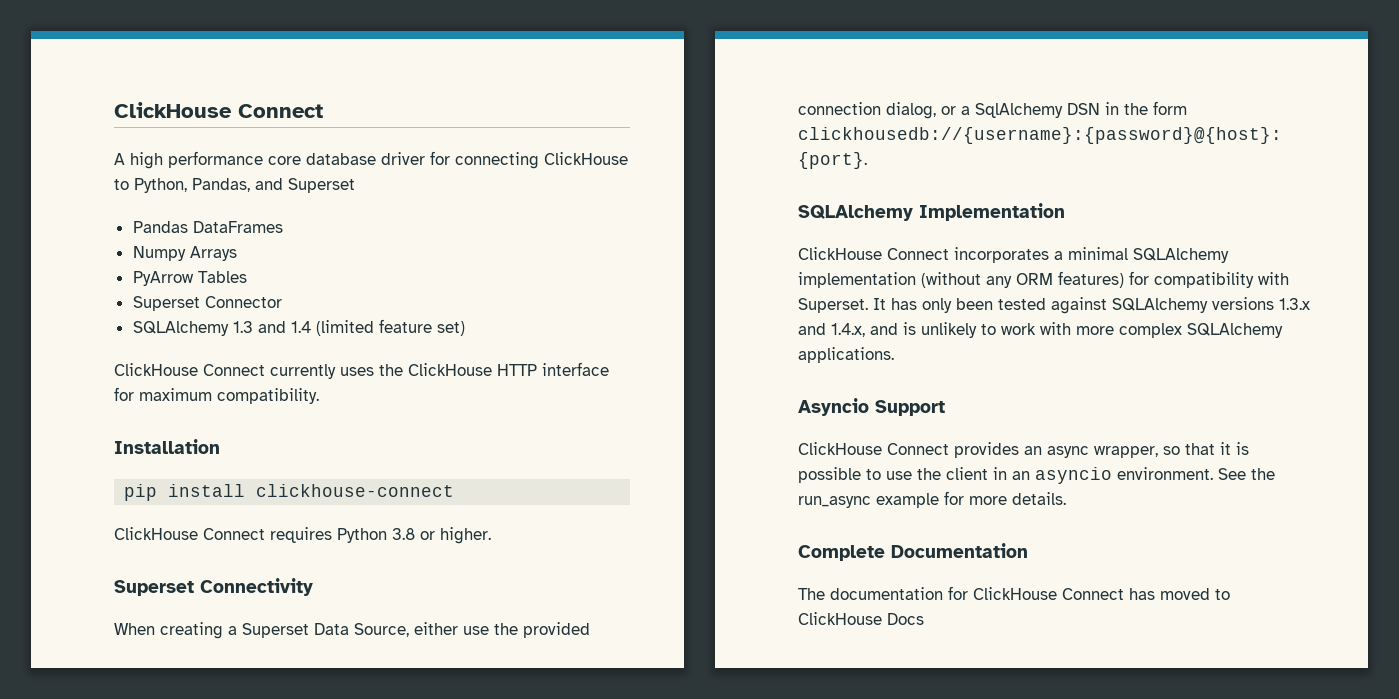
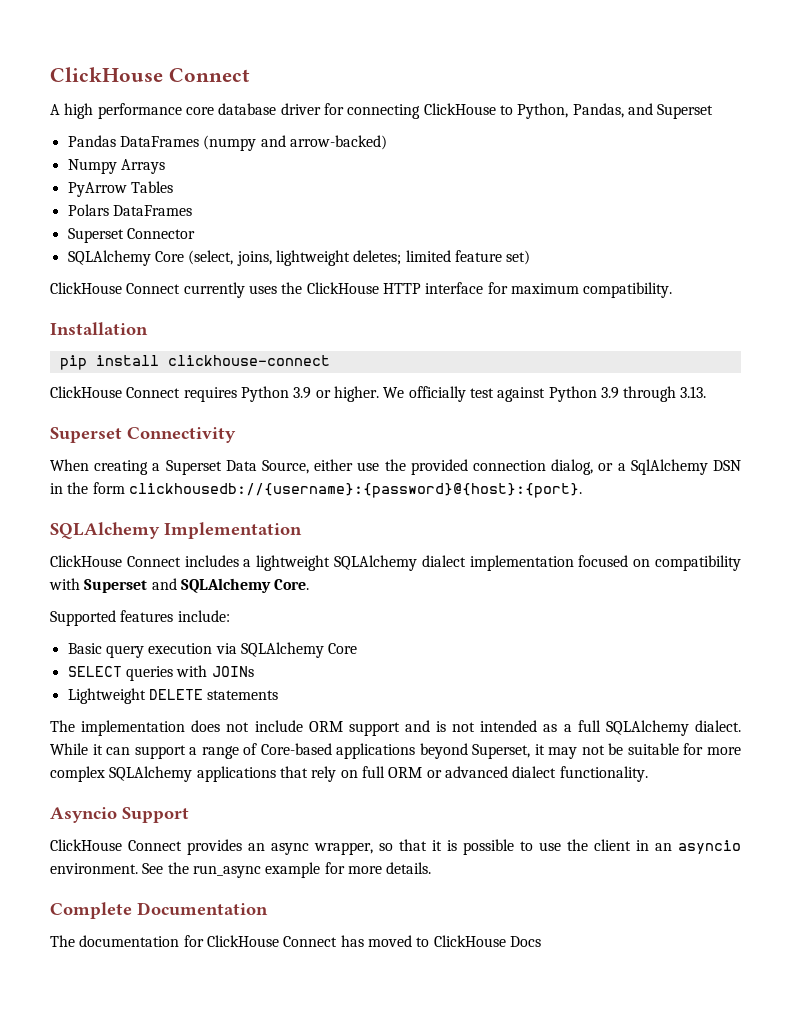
- Pandas DataFrames
+ Pandas DataFrames (numpy and arrow-backed)
+ Polars DataFrames
- SQLAlchemy 1.3 and 1.4 (limited feature set)
+ SQLAlchemy Core (select, joins, lightweight deletes; limited feature set)
- ClickHouse Connect requires Python 3.8 or higher.
+ ClickHouse Connect requires Python 3.9 or higher. We officially test against Python 3.9 through 3.13.
- ClickHouse Connect incorporates a minimal SQLAlchemy implementation (without any ORM features) for compatibility with Superset. It has only been tested against SQLAlchemy versions 1.3.x and 1.4.x, and is unlikely to work with more complex SQLAlchemy applications.
+ ClickHouse Connect includes a lightweight SQLAlchemy dialect implementation focused on compatibility with Superset and SQLAlchemy Core.
+ Supported features include:
+ Basic query execution via SQLAlchemy Core
+ SELECT queries with JOINs
+ Lightweight DELETE statements
+ The implementation does not include ORM support and is not intended as a full SQLAlchemy dialect. While it can support a range of Core-based applications beyond Superset, it may not be suitable for more complex SQLAlchemy applications that rely on full ORM or advanced dialect functionality.

